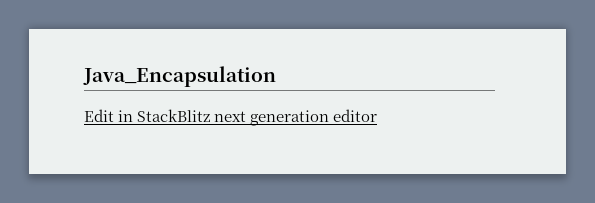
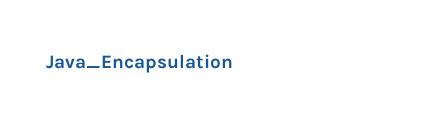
- Edit in StackBlitz next generation editor

